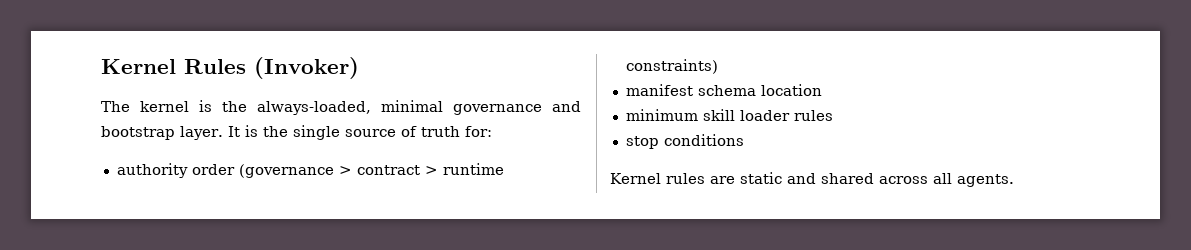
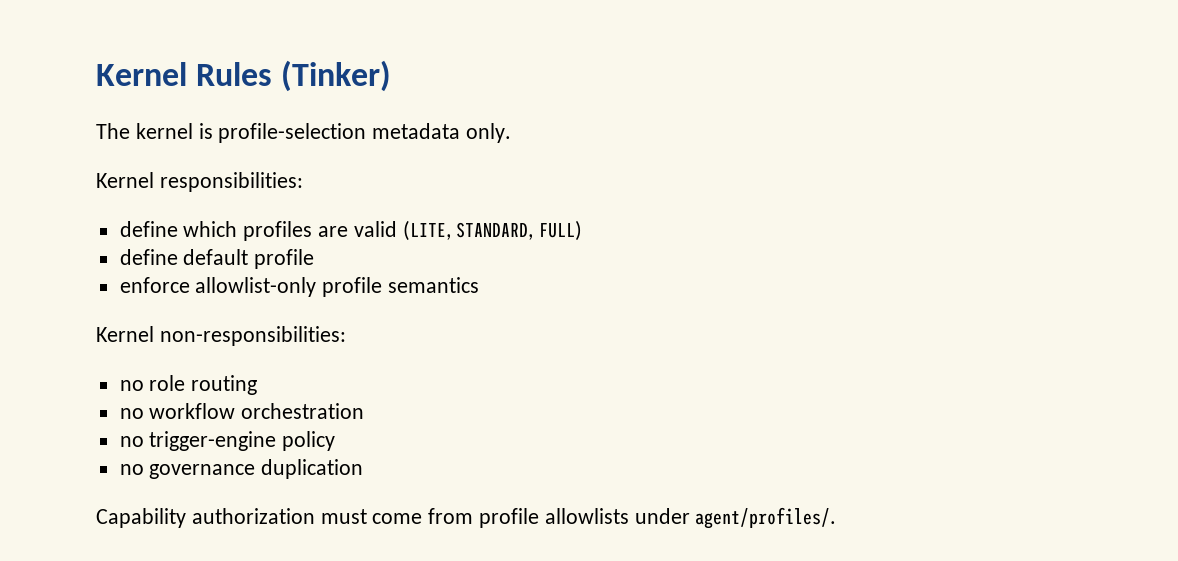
- Kernel Rules (Invoker)
+ Kernel Rules (Tinker)
- The kernel is the always-loaded, minimal governance and bootstrap layer. It is the single source of truth for:
- authority order (governance > contract > runtime constraints)
- manifest schema location
- minimum skill loader rules
- stop conditions
- Kernel rules are static and shared across all agents.
+ The kernel is profile-selection metadata only.
+ Kernel responsibilities:
+ define which profiles are valid (LITE, STANDARD, FULL)
+ define default profile
+ enforce allowlist-only profile semantics
+ Kernel non-responsibilities:
+ no role routing
+ no workflow orchestration
+ no trigger-engine policy
+ no governance duplication
+ Capability authorization must come from profile allowlists under agent/profiles/.

